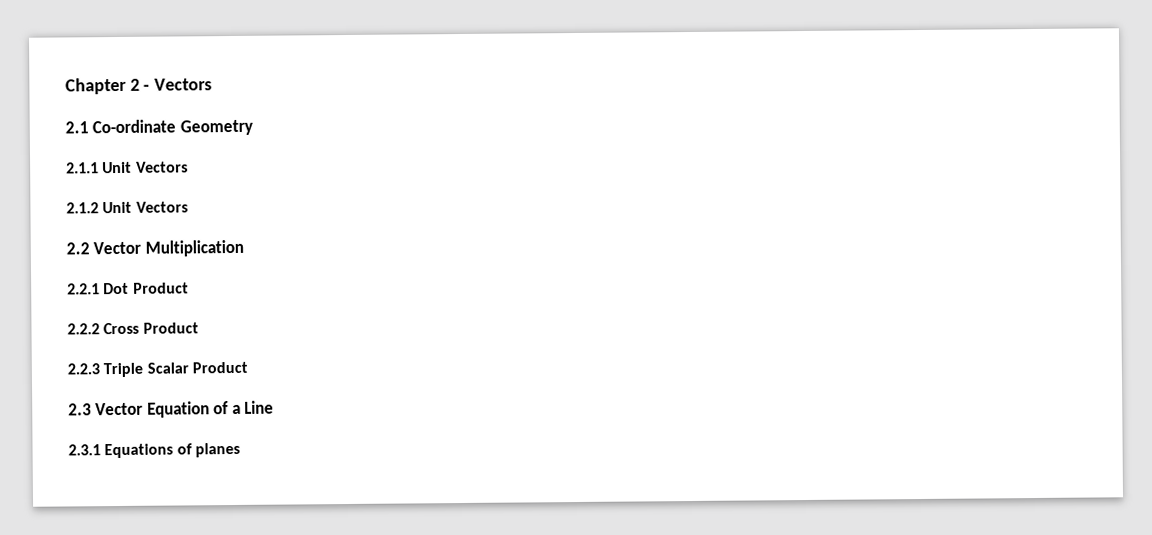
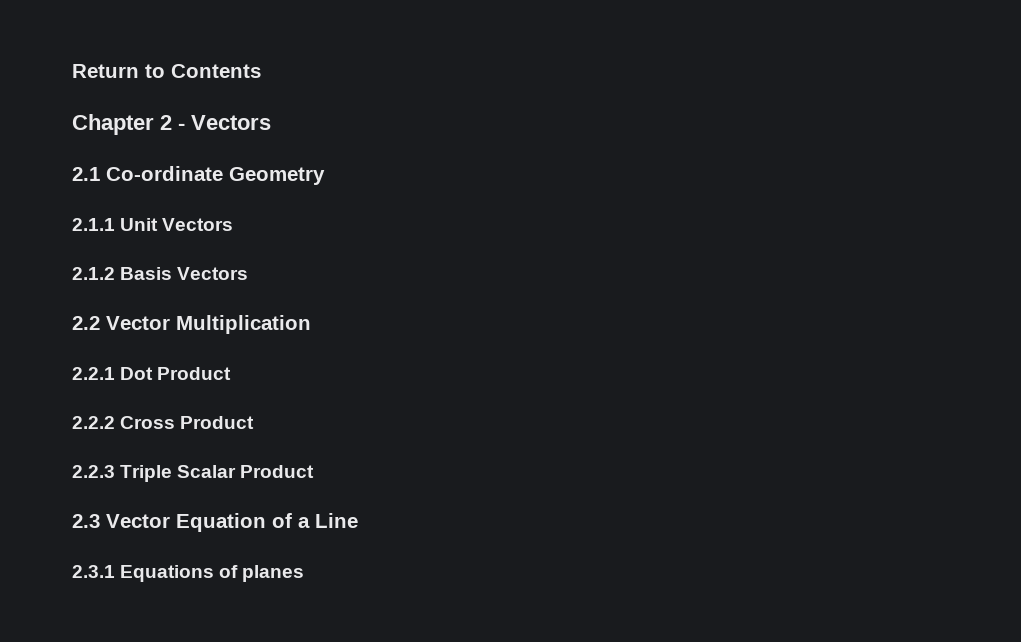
+ Return to Contents
- 2.1.2 Unit Vectors
+ 2.1.2 Basis Vectors

